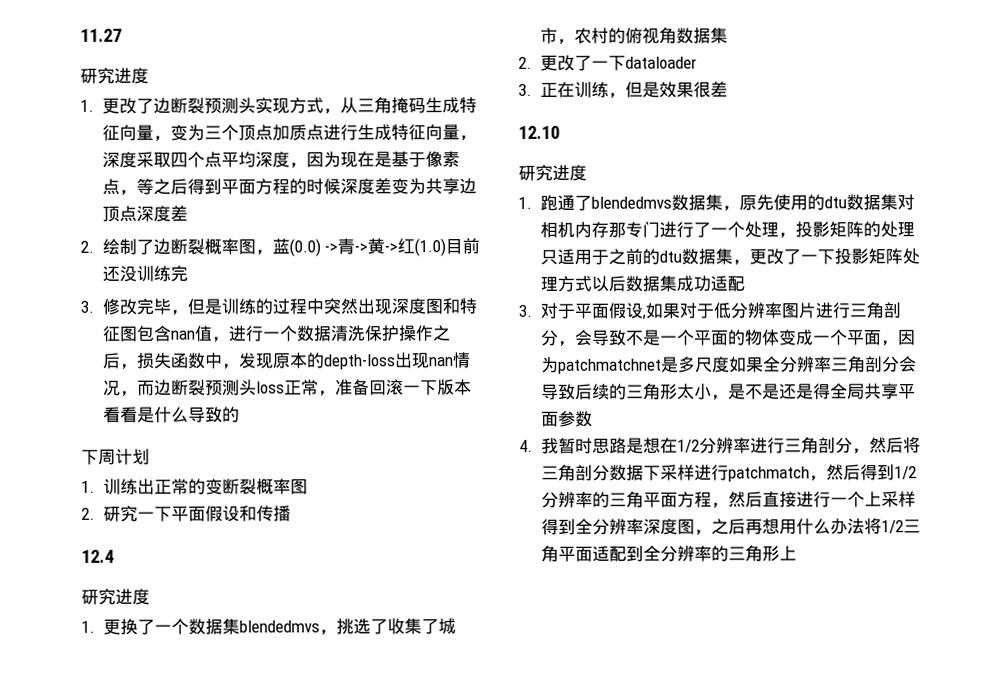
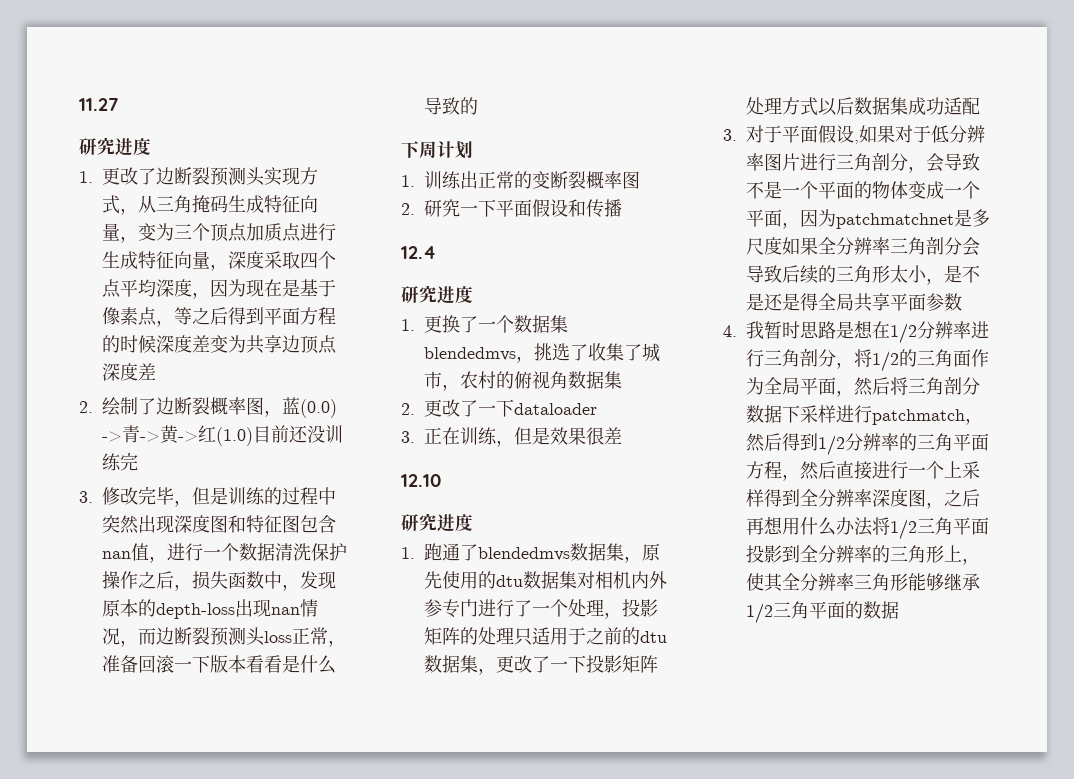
- 1.跑通了blendedmvs数据集，原先使用的dtu数据集对相机内存那专门进行了一个处理，投影矩阵的处理只适用于之前的dtu数据集，更改了一下投影矩阵处理方式以后数据集成功适配
+ 1.跑通了blendedmvs数据集，原先使用的dtu数据集对相机内外参专门进行了一个处理，投影矩阵的处理只适用于之前的dtu数据集，更改了一下投影矩阵处理方式以后数据集成功适配
- 4.我暂时思路是想在1/2分辨率进行三角剖分，然后将三角剖分数据下采样进行patchmatch，然后得到1/2分辨率的三角平面方程，然后直接进行一个上采样得到全分辨率深度图，之后再想用什么办法将1/2三角平面适配到全分辨率的三角形上
+ 4.我暂时思路是想在1/2分辨率进行三角剖分，将1/2的三角面作为全局平面，然后将三角剖分数据下采样进行patchmatch，然后得到1/2分辨率的三角平面方程，然后直接进行一个上采样得到全分辨率深度图，之后再想用什么办法将1/2三角平面投影到全分辨率的三角形上，使其全分辨率三角形能够继承1/2三角平面的数据

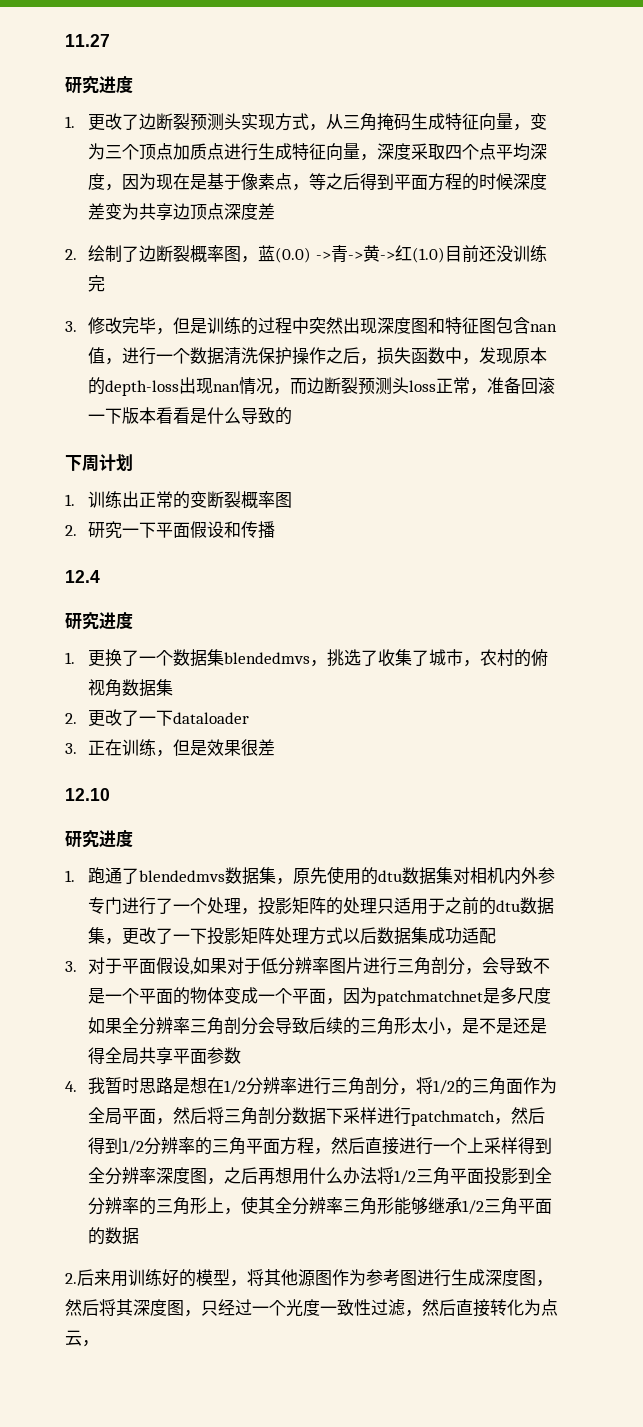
+ 2.后来用训练好的模型，将其他源图作为参考图进行生成深度图，然后将其深度图，只经过一个光度一致性过滤，然后直接转化为点云，

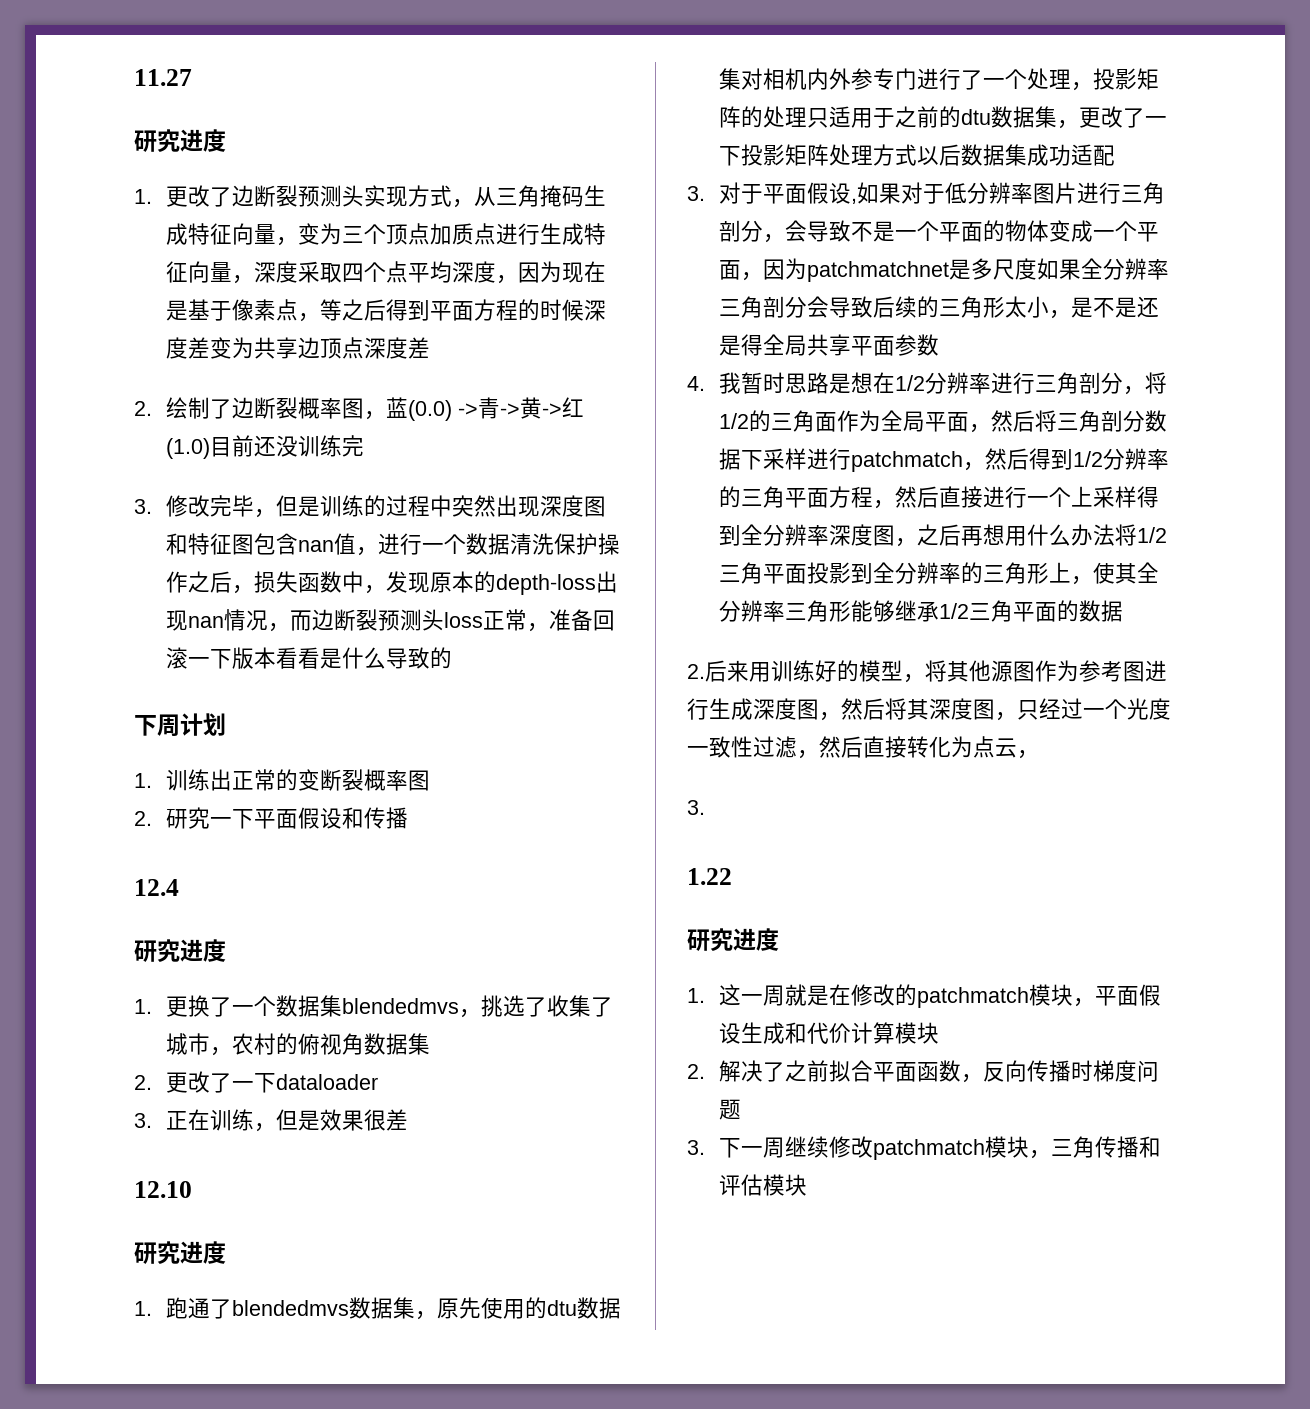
  2.后来用训练好的模型，将其他源图作为参考图进行生成深度图，然后将其深度图，只经过一个光度一致性过滤，然后直接转化为点云，
+ 3.
+ 1.22
+ 研究进度
+ 1.这一周就是在修改的patchmatch模块，平面假设生成和代价计算模块
+ 2.解决了之前拟合平面函数，反向传播时梯度问题
+ 3.下一周继续修改patchmatch模块，三角传播和评估模块

